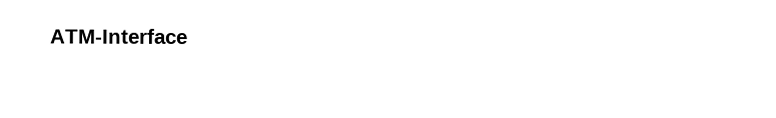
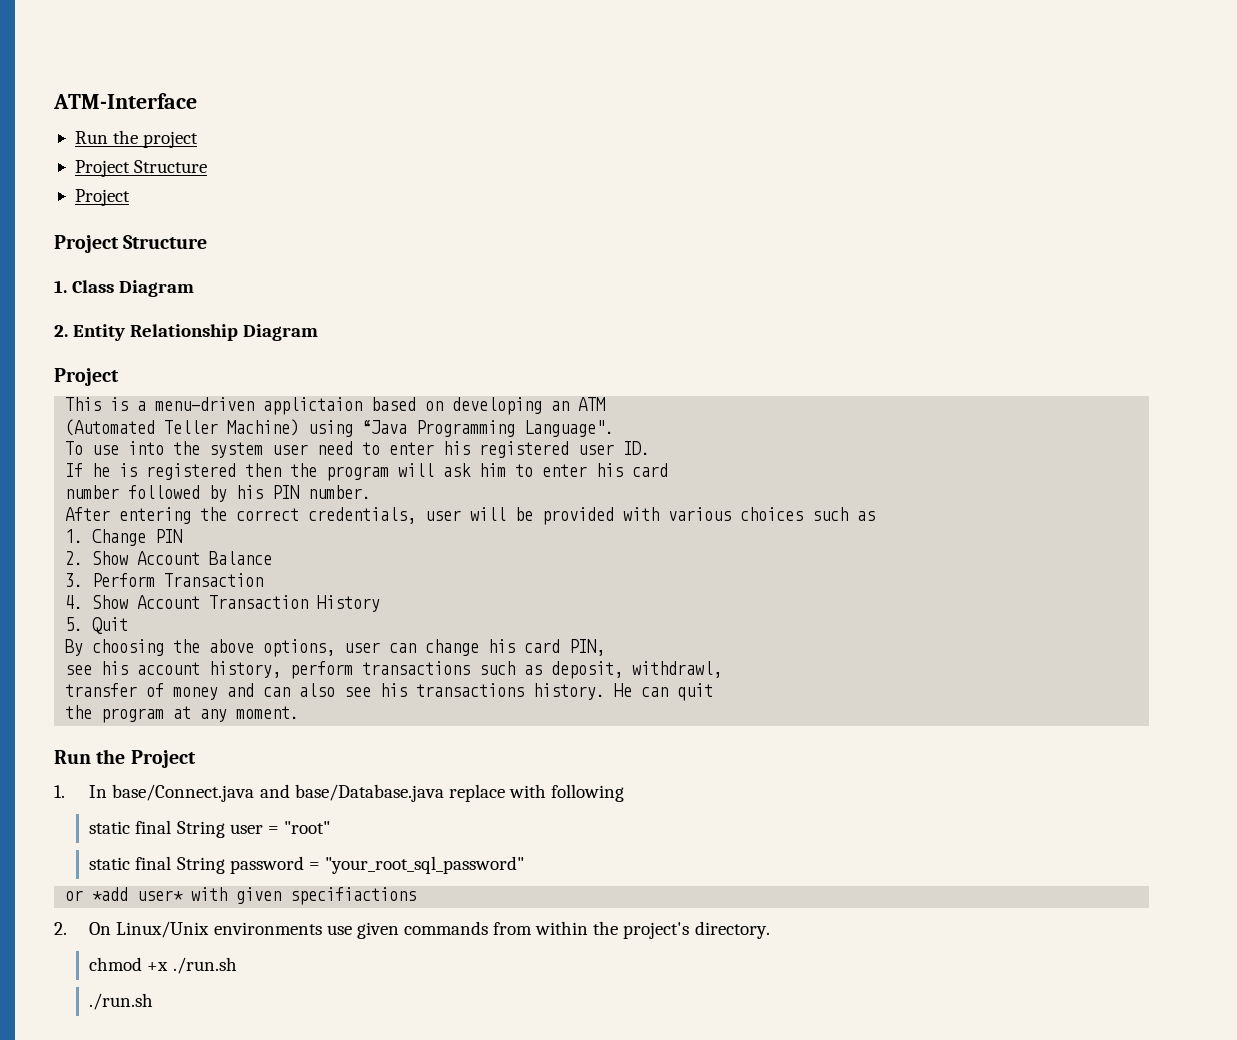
+ Run the project
+ Project Structure
+ Project
+ Project Structure
+ 1. Class Diagram
+ 2. Entity Relationship Diagram
+ Project
+ This is a menu-driven applictaion based on developing an ATM
+ (Automated Teller Machine) using “Java Programming Language".
+ To use into the system user need to enter his registered user ID.
+ If he is registered then the program will ask him to enter his card
+ number followed by his PIN number.
+ After entering the correct credentials, user will be provided with various choices such as
+ 1. Change PIN
+ 2. Show Account Balance
+ 3. Perform Transaction
+ 4. Show Account Transaction History
+ 5. Quit
+ By choosing the above options, user can change his card PIN,
+ see his account history, perform transactions such as deposit, withdrawl,
+ transfer of money and can also see his transactions history. He can quit
+ the program at any moment.
+ Run the Project
+ 1. In base/Connect.java and base/Database.java replace with following
+ static final String user = "root"
+ static final String password = "your_root_sql_password"
+ or *add user* with given specifiactions
+ 2. On Linux/Unix environments use given commands from within the project's directory.
+ chmod +x ./run.sh
+ ./run.sh

